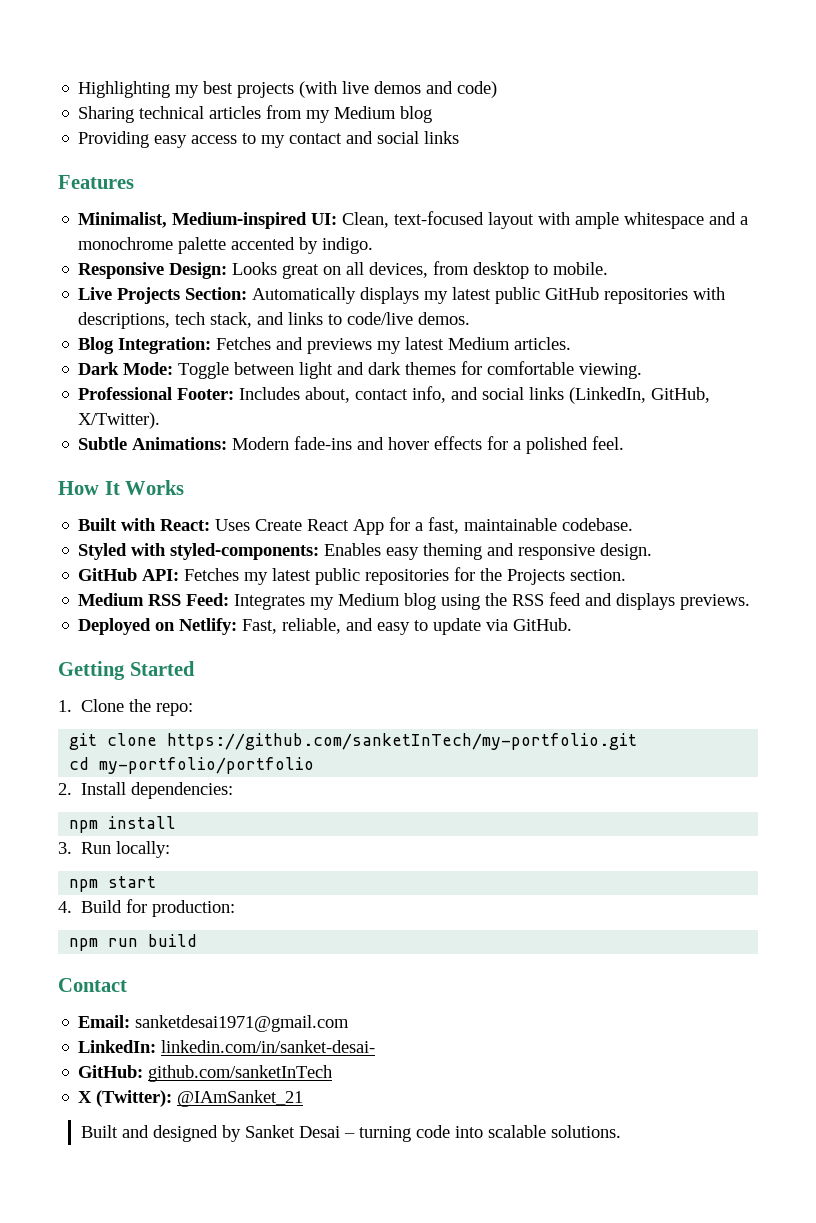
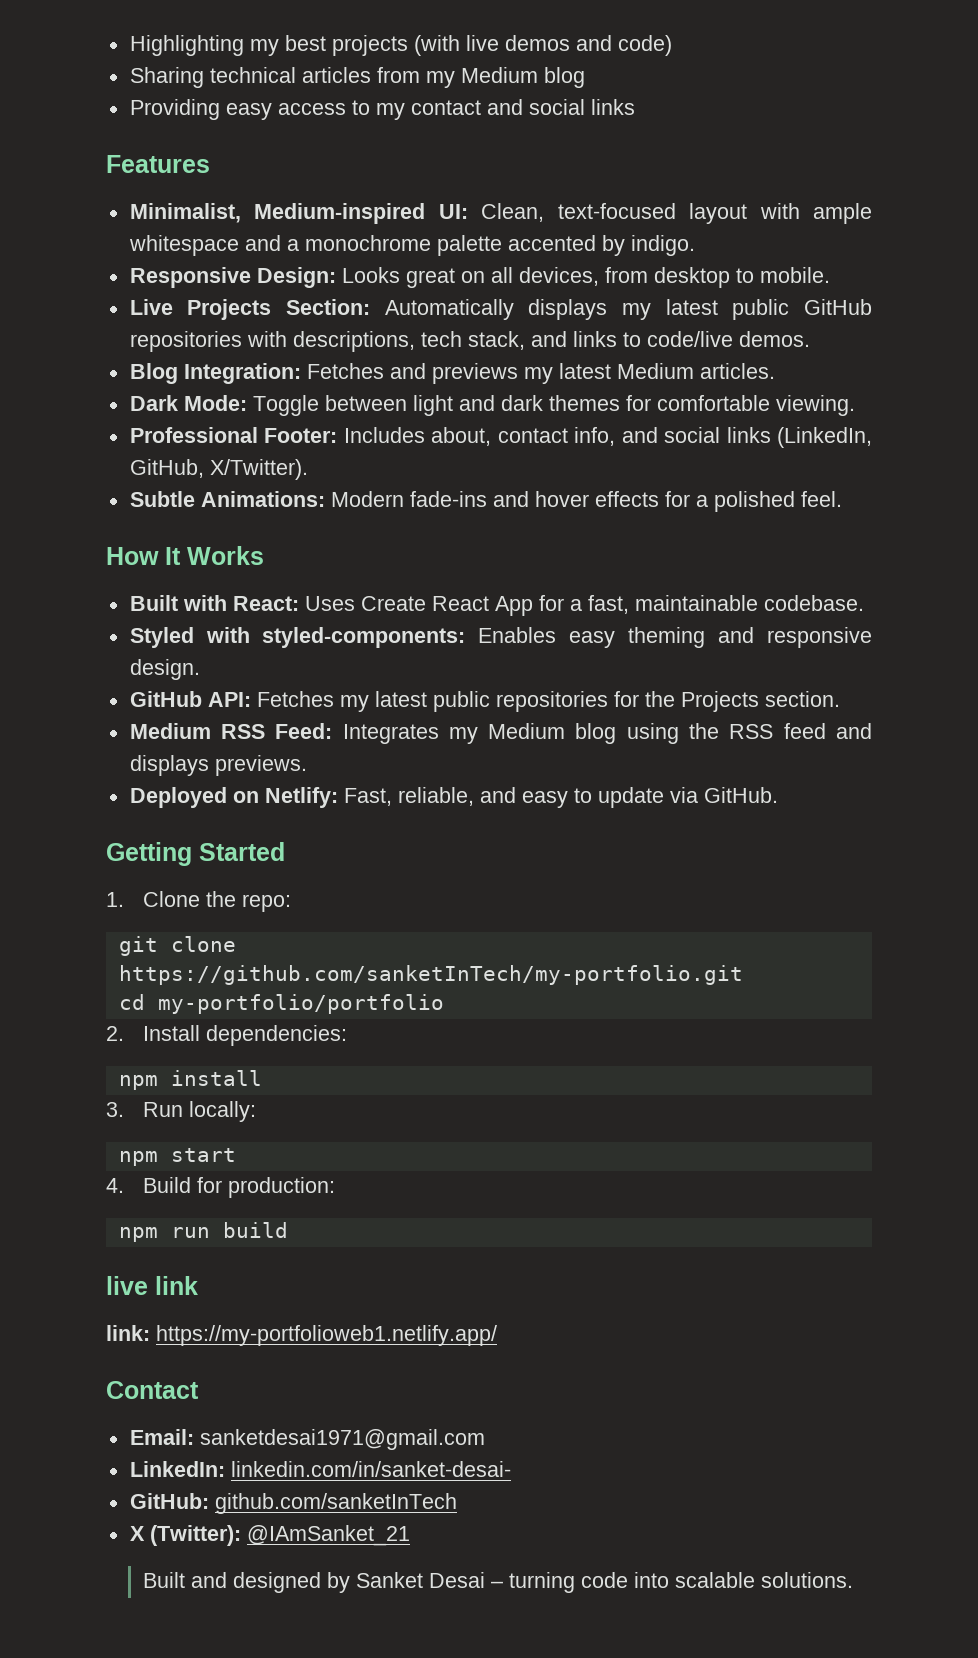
+ live link
+ link: https://my-portfolioweb1.netlify.app/

